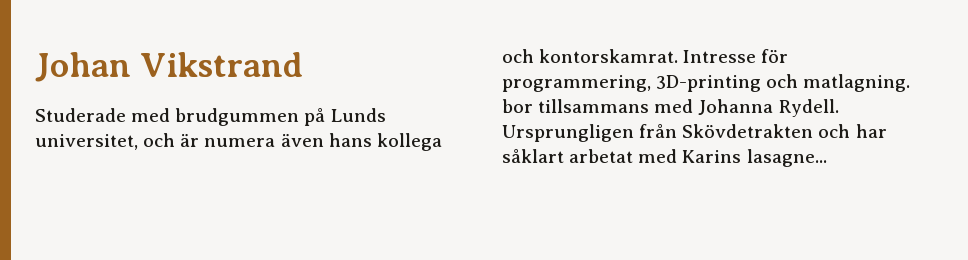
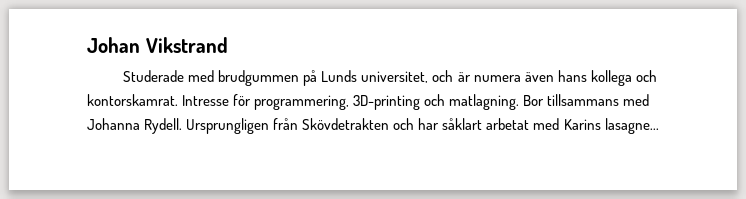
- Intresse för programmering, 3D-printing och matlagning. bor tillsammans med Johanna Rydell.
+ Intresse för programmering, 3D-printing och matlagning. Bor tillsammans med Johanna Rydell.

